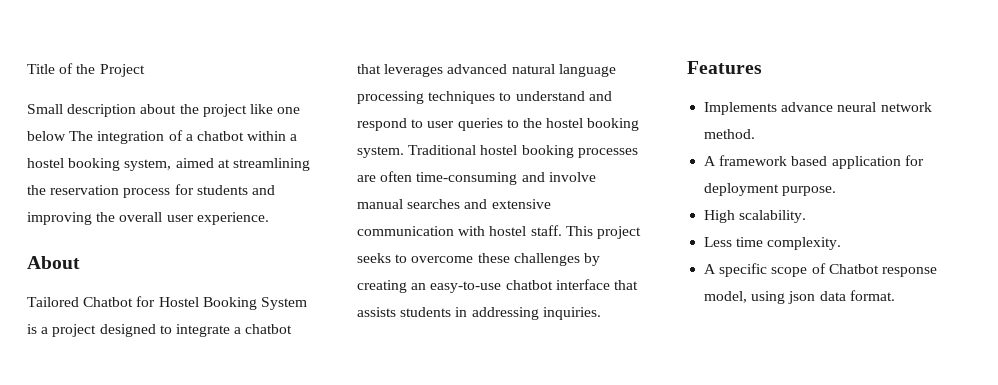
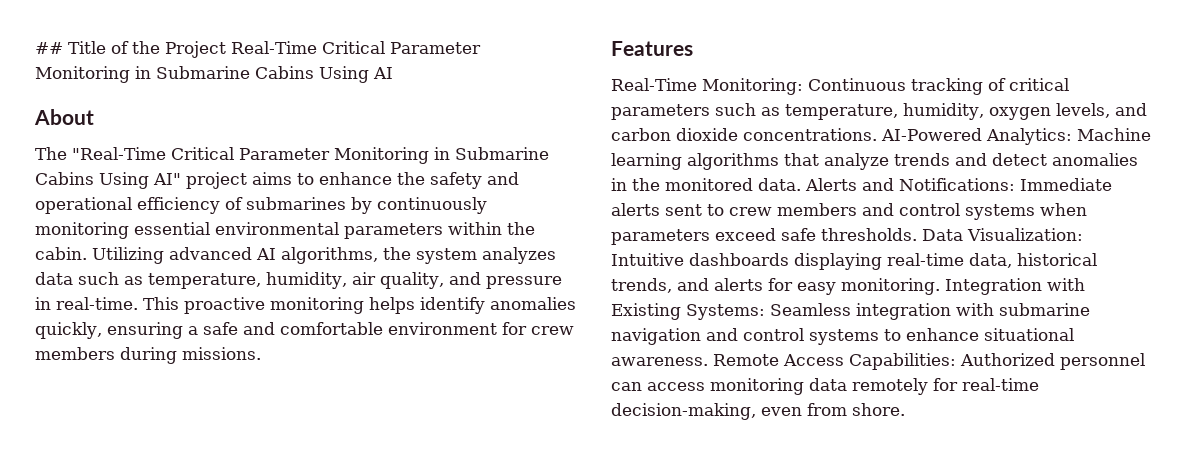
- Title of the Project
- Small description about the project like one below The integration of a chatbot within a hostel booking system, aimed at streamlining the reservation process for students and improving the overall user experience.
+ ## Title of the Project Real-Time Critical Parameter Monitoring in Submarine Cabins Using AI
  About
- Tailored Chatbot for Hostel Booking System is a project designed to integrate a chatbot that leverages advanced natural language processing techniques to understand and respond to user queries to the hostel booking system. Traditional hostel booking processes are often time-consuming and involve manual searches and extensive communication with hostel staff. This project seeks to overcome these challenges by creating an easy-to-use chatbot interface that assists students in addressing inquiries.
+ The "Real-Time Critical Parameter Monitoring in Submarine Cabins Using AI" project aims to enhance the safety and operational efficiency of submarines by continuously monitoring essential environmental parameters within the cabin. Utilizing advanced AI algorithms, the system analyzes data such as temperature, humidity, air quality, and pressure in real-time. This proactive monitoring helps identify anomalies quickly, ensuring a safe and comfortable environment for crew members during missions.
  Features
- Implements advance neural network method.
- A framework based application for deployment purpose.
- High scalability.
- Less time complexity.
- A specific scope of Chatbot response model, using json data format.
+ Real-Time Monitoring: Continuous tracking of critical parameters such as temperature, humidity, oxygen levels, and carbon dioxide concentrations. AI-Powered Analytics: Machine learning algorithms that analyze trends and detect anomalies in the monitored data. Alerts and Notifications: Immediate alerts sent to crew members and control systems when parameters exceed safe thresholds. Data Visualization: Intuitive dashboards displaying real-time data, historical trends, and alerts for easy monitoring. Integration with Existing Systems: Seamless integration with submarine navigation and control systems to enhance situational awareness. Remote Access Capabilities: Authorized personnel can access monitoring data remotely for real-time decision-making, even from shore.

